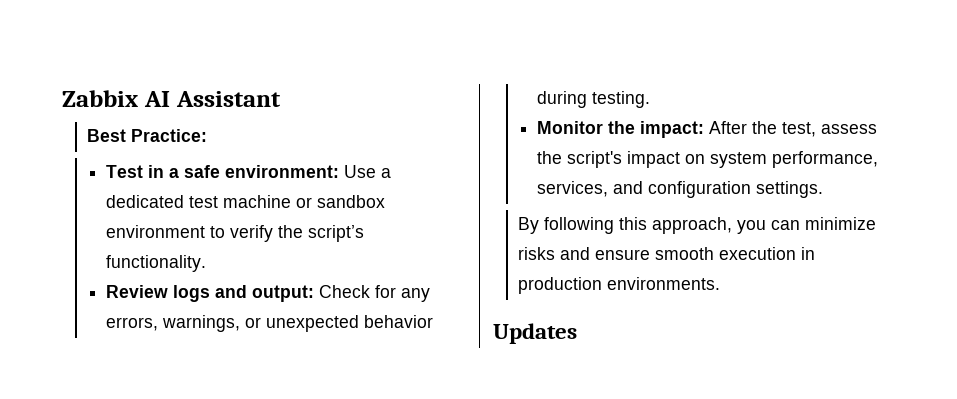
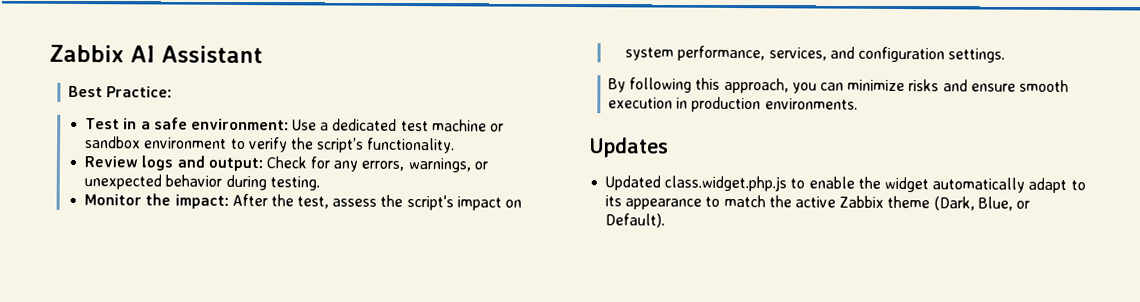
+ Updated class.widget.php.js to enable the widget automatically adapt to its appearance to match the active Zabbix theme (Dark, Blue, or Default).

